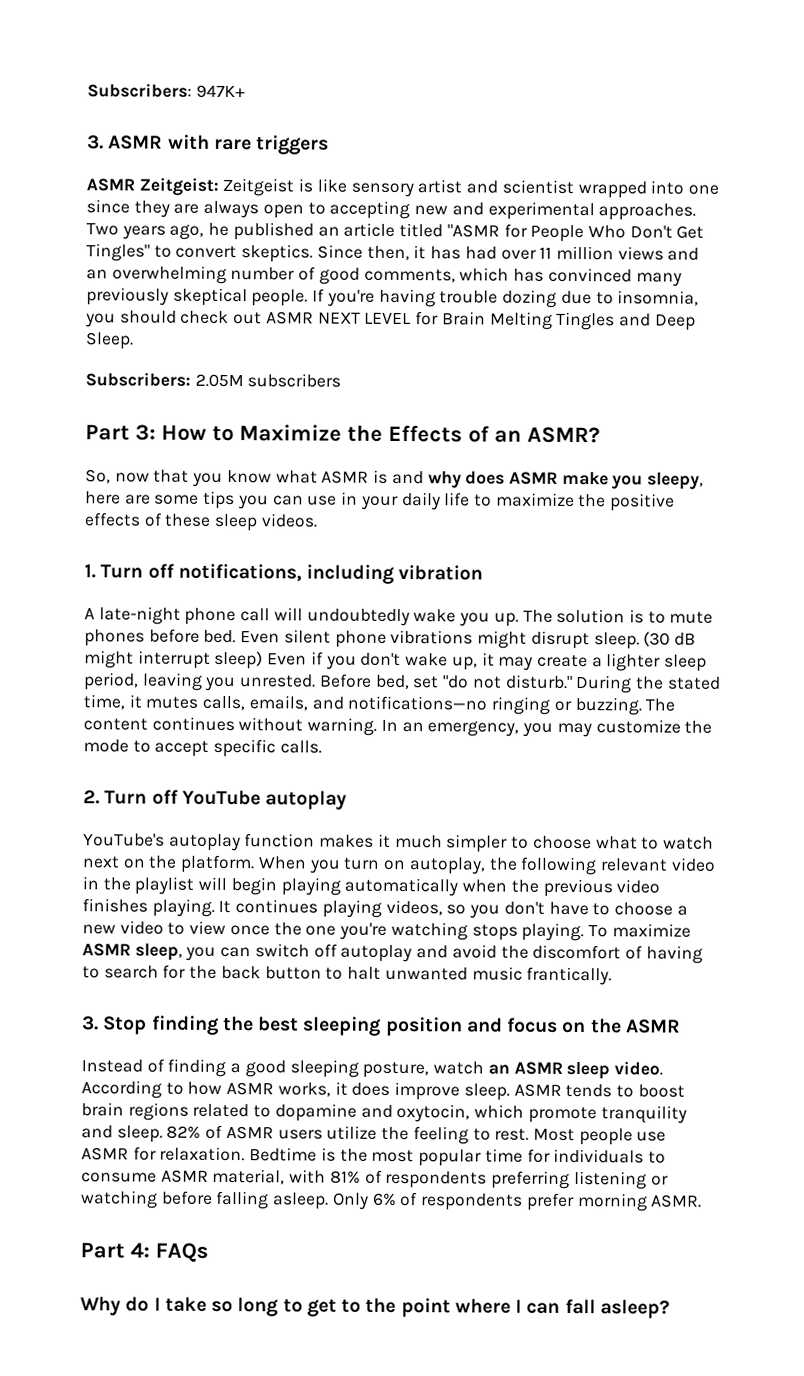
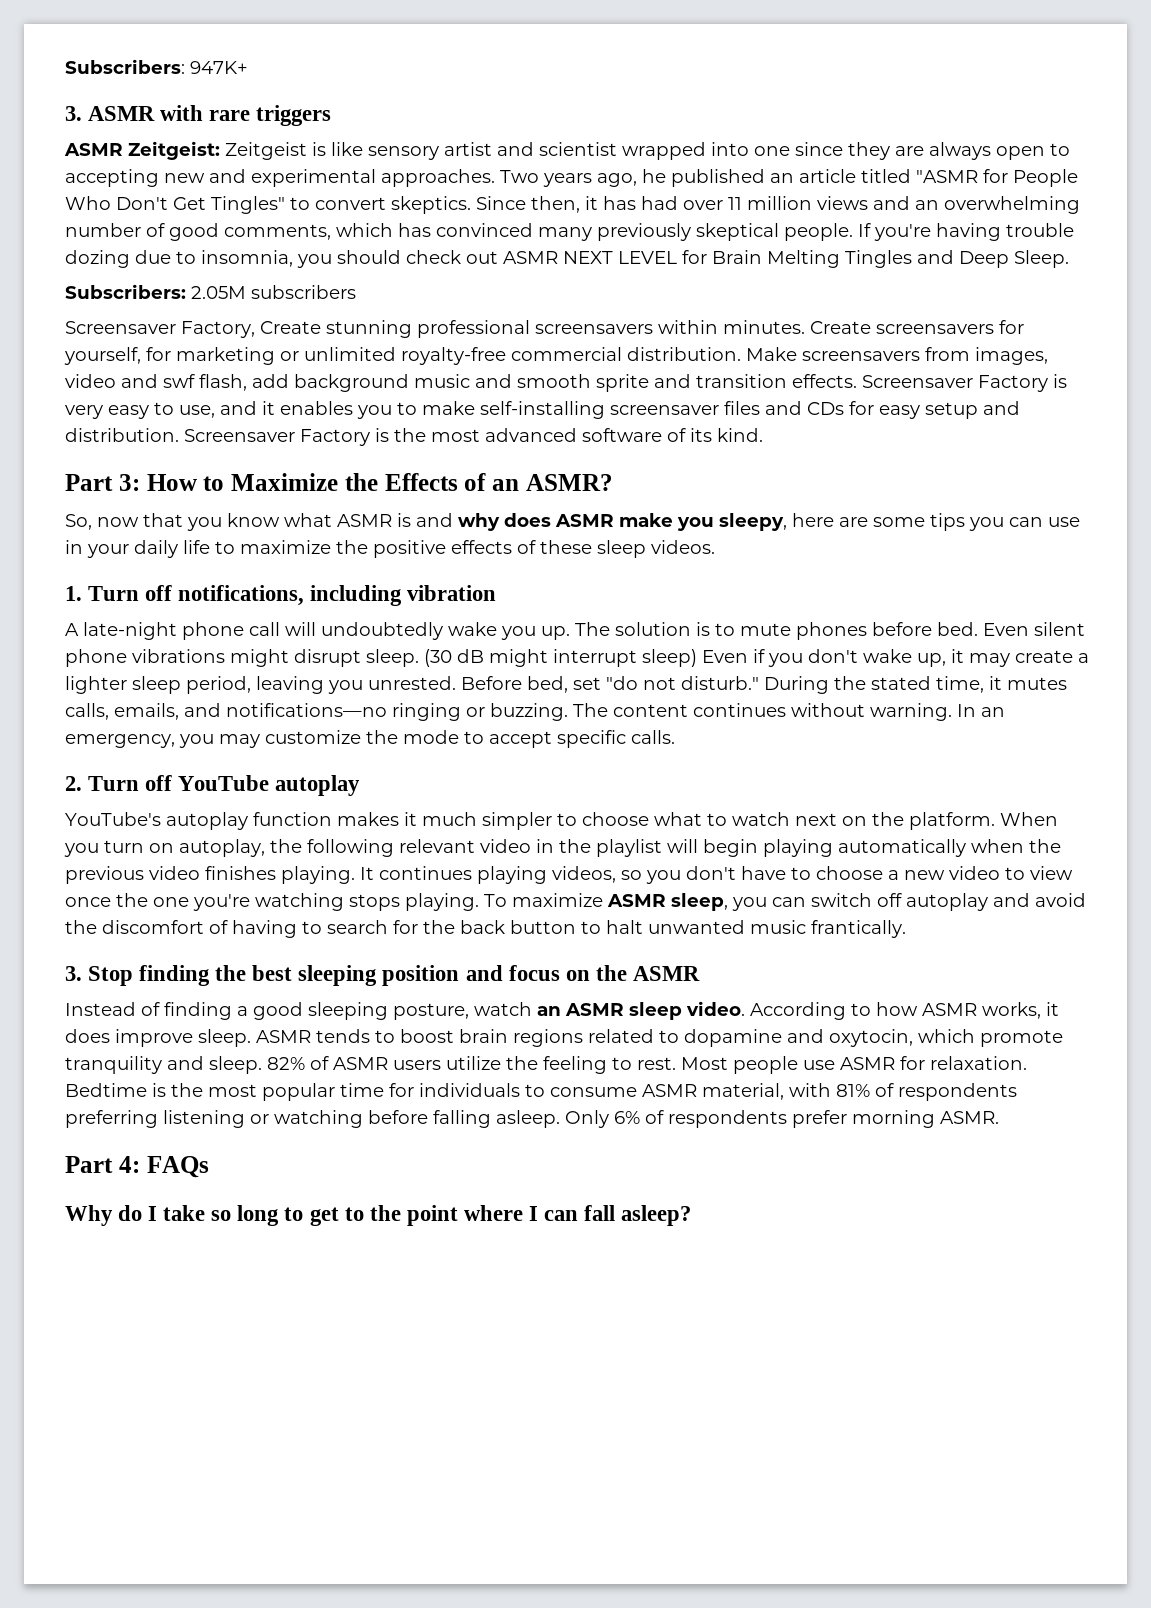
+ Screensaver Factory, Create stunning professional screensavers within minutes. Create screensavers for yourself, for marketing or unlimited royalty-free commercial distribution. Make screensavers from images, video and swf flash, add background music and smooth sprite and transition effects. Screensaver Factory is very easy to use, and it enables you to make self-installing screensaver files and CDs for easy setup and distribution. Screensaver Factory is the most advanced software of its kind.

